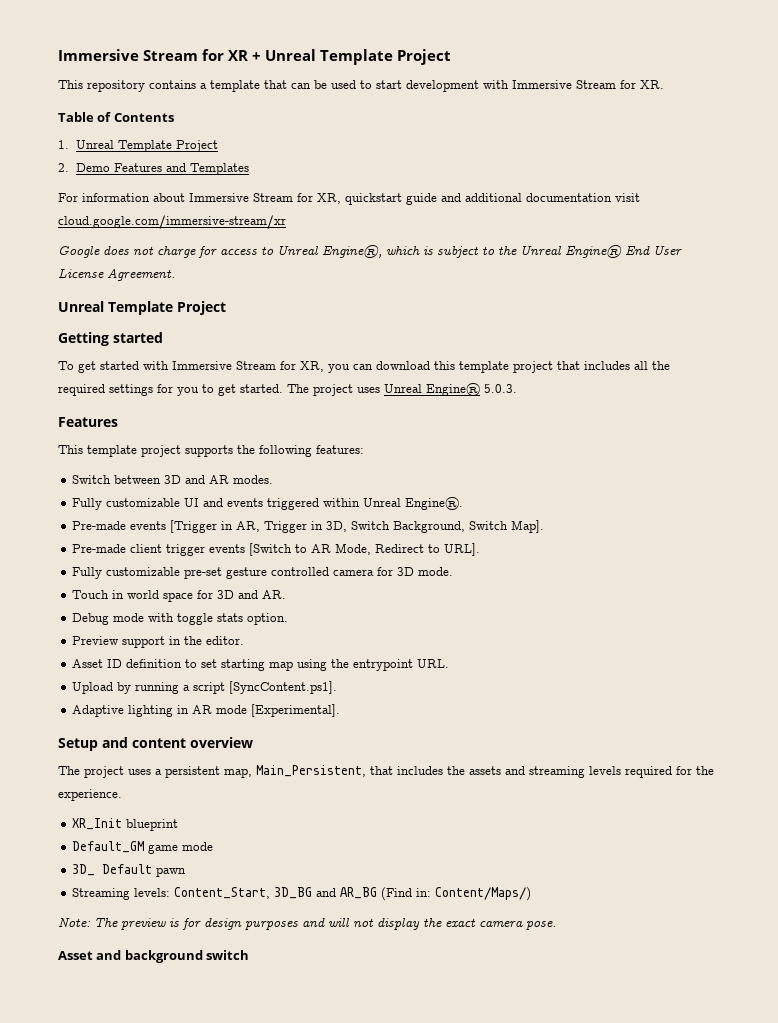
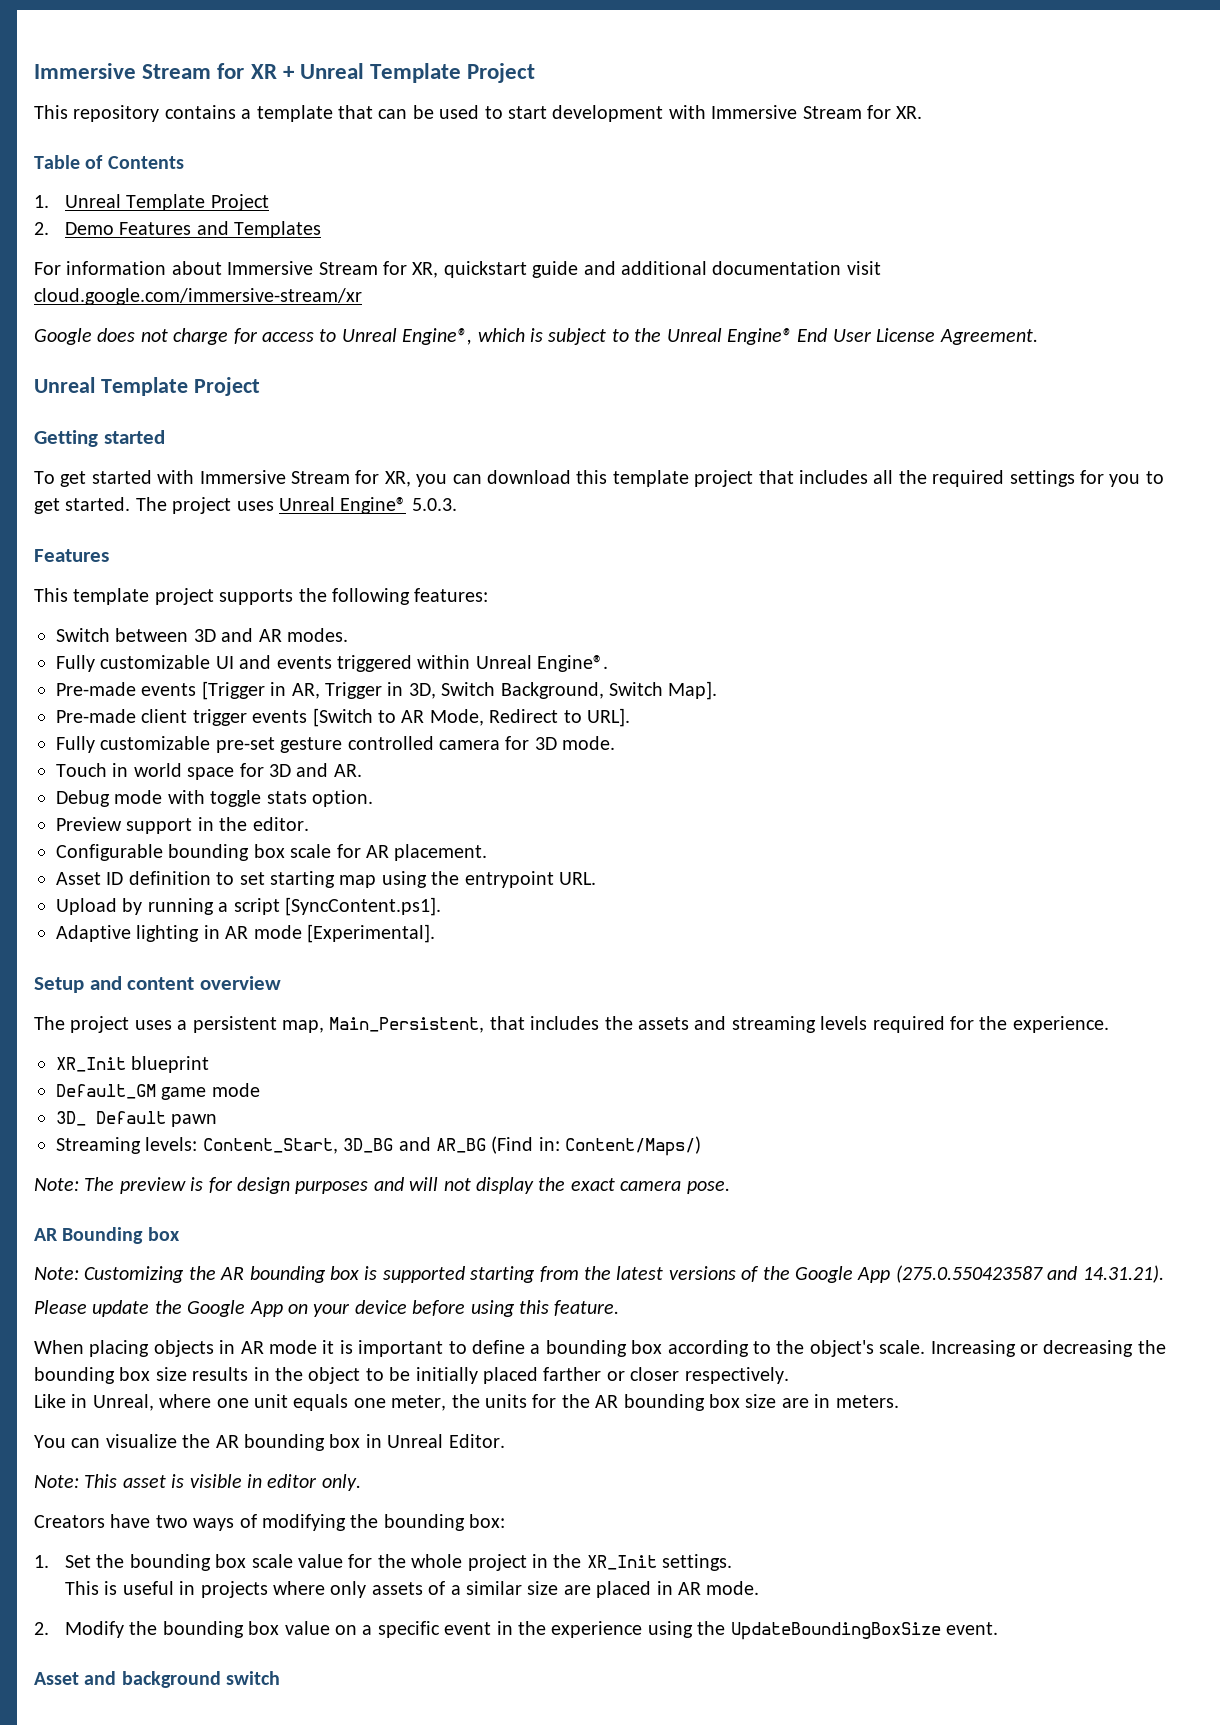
+ Configurable bounding box scale for AR placement.
+ AR Bounding box
+ Note: Customizing the AR bounding box is supported starting from the latest versions of the Google App (275.0.550423587 and 14.31.21).
+ Please update the Google App on your device before using this feature.
+ When placing objects in AR mode it is important to define a bounding box according to the object's scale. Increasing or decreasing the bounding box size results in the object to be initially placed farther or closer respectively.
+ Like in Unreal, where one unit equals one meter, the units for the AR bounding box size are in meters.
+ You can visualize the AR bounding box in Unreal Editor.
+ Note: This asset is visible in editor only.
+ Creators have two ways of modifying the bounding box:
+ 1. Set the bounding box scale value for the whole project in the XR_Init settings.
+ This is useful in projects where only assets of a similar size are placed in AR mode.
+ 2. Modify the bounding box value on a specific event in the experience using the UpdateBoundingBoxSize event.

